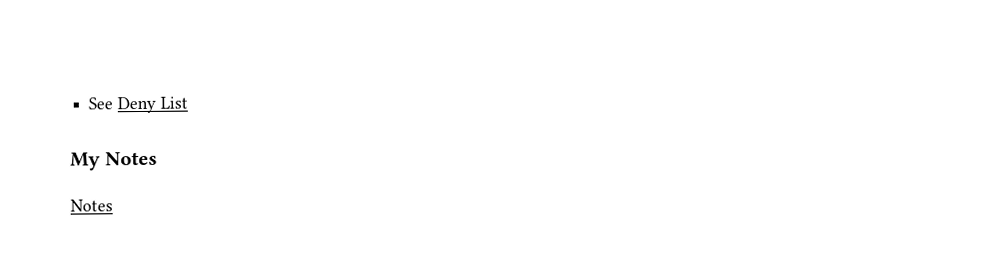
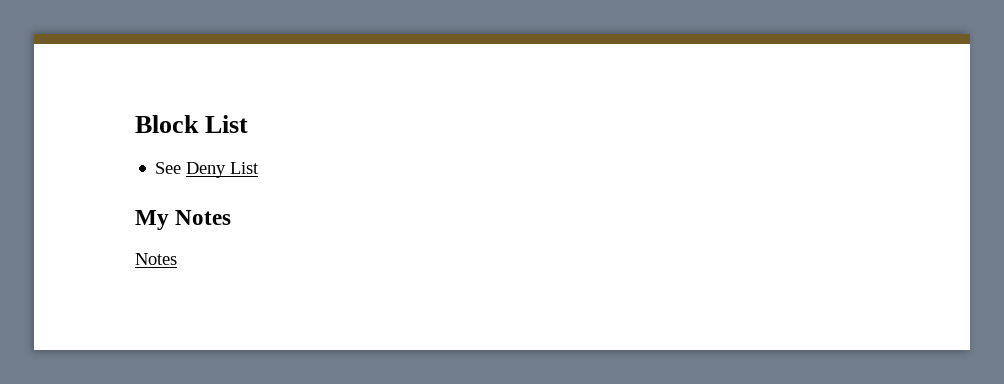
+ Block List

